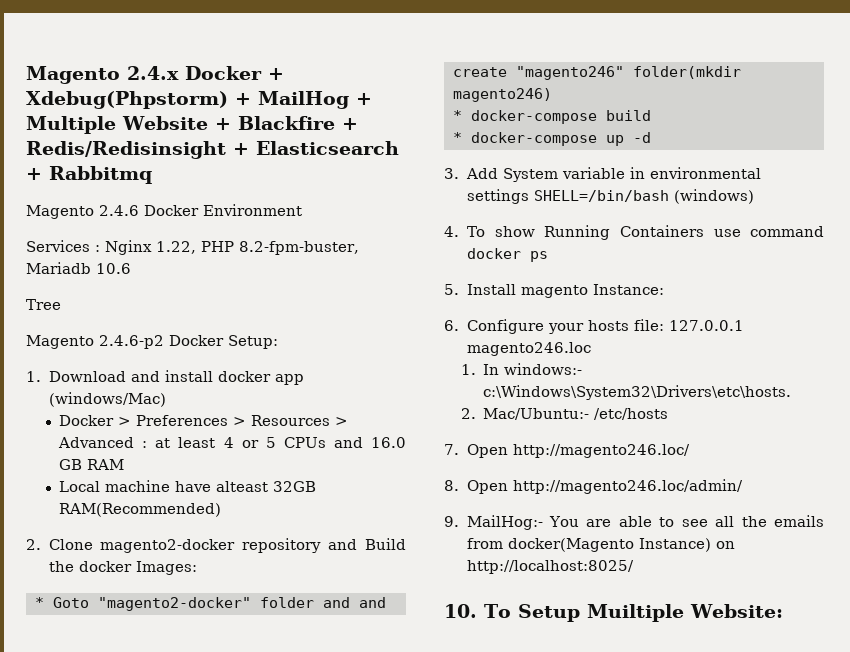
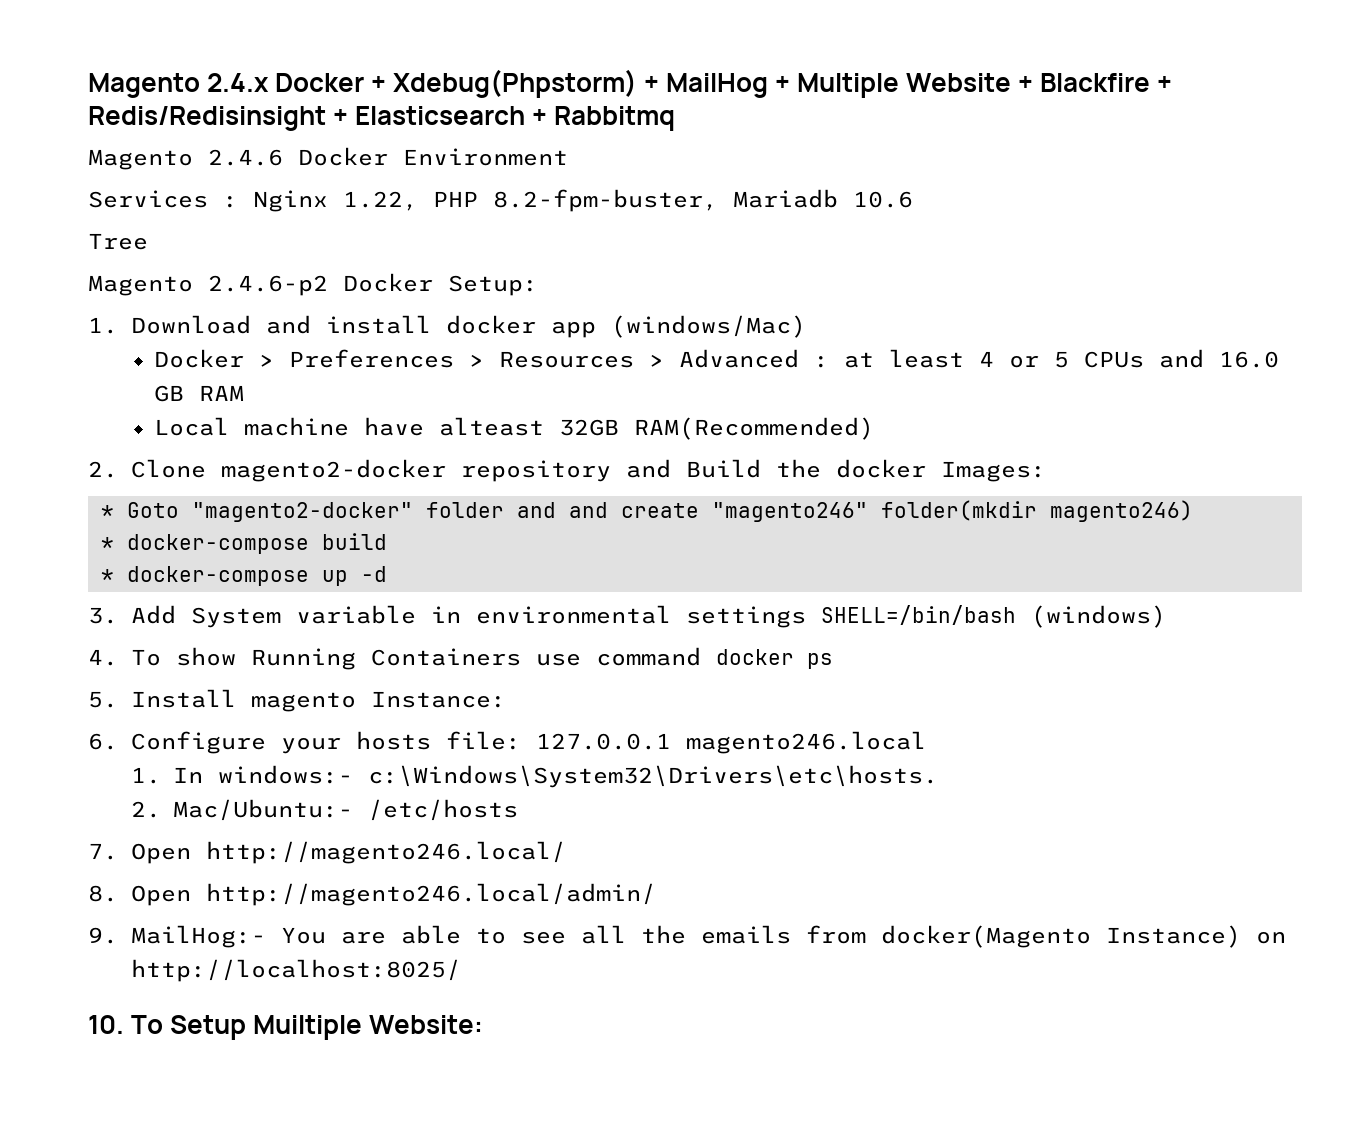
- 6. Configure your hosts file: 127.0.0.1 magento246.loc
+ 6. Configure your hosts file: 127.0.0.1 magento246.local
- 7. Open http://magento246.loc/
+ 7. Open http://magento246.local/
- 8. Open http://magento246.loc/admin/
+ 8. Open http://magento246.local/admin/

